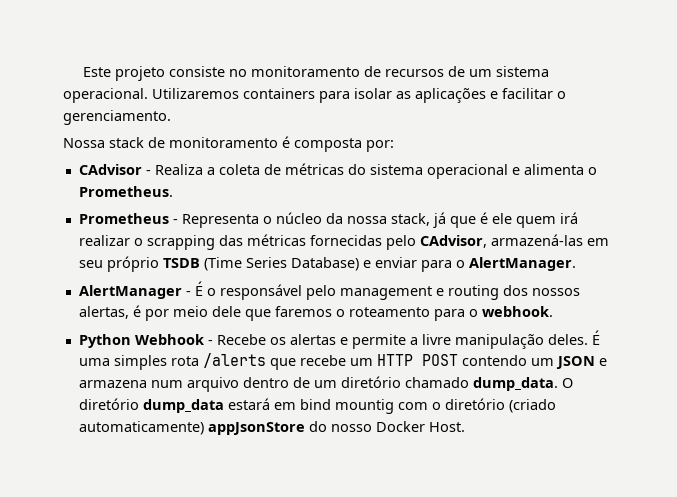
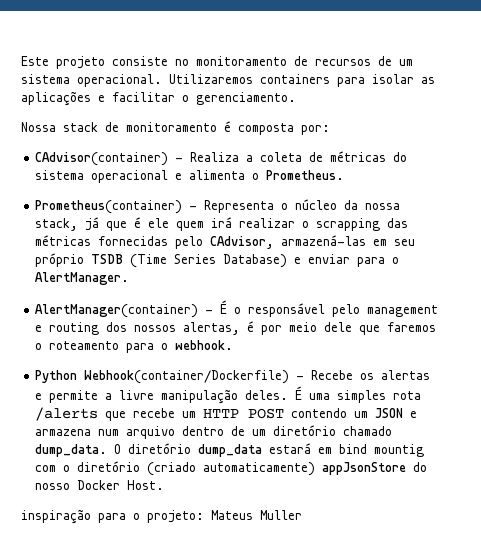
- CAdvisor - Realiza a coleta de métricas do sistema operacional e alimenta o Prometheus.
+ CAdvisor(container) - Realiza a coleta de métricas do sistema operacional e alimenta o Prometheus.
- Prometheus - Representa o núcleo da nossa stack, já que é ele quem irá realizar o scrapping das métricas fornecidas pelo CAdvisor, armazená-las em seu próprio TSDB (Time Series Database) e enviar para o AlertManager.
+ Prometheus(container) - Representa o núcleo da nossa stack, já que é ele quem irá realizar o scrapping das métricas fornecidas pelo CAdvisor, armazená-las em seu próprio TSDB (Time Series Database) e enviar para o AlertManager.
- AlertManager - É o responsável pelo management e routing dos nossos alertas, é por meio dele que faremos o roteamento para o webhook.
+ AlertManager(container) - É o responsável pelo management e routing dos nossos alertas, é por meio dele que faremos o roteamento para o webhook.
- Python Webhook - Recebe os alertas e permite a livre manipulação deles.
+ Python Webhook(container/Dockerfile) - Recebe os alertas e permite a livre manipulação deles.
+ inspiração para o projeto: Mateus Muller

